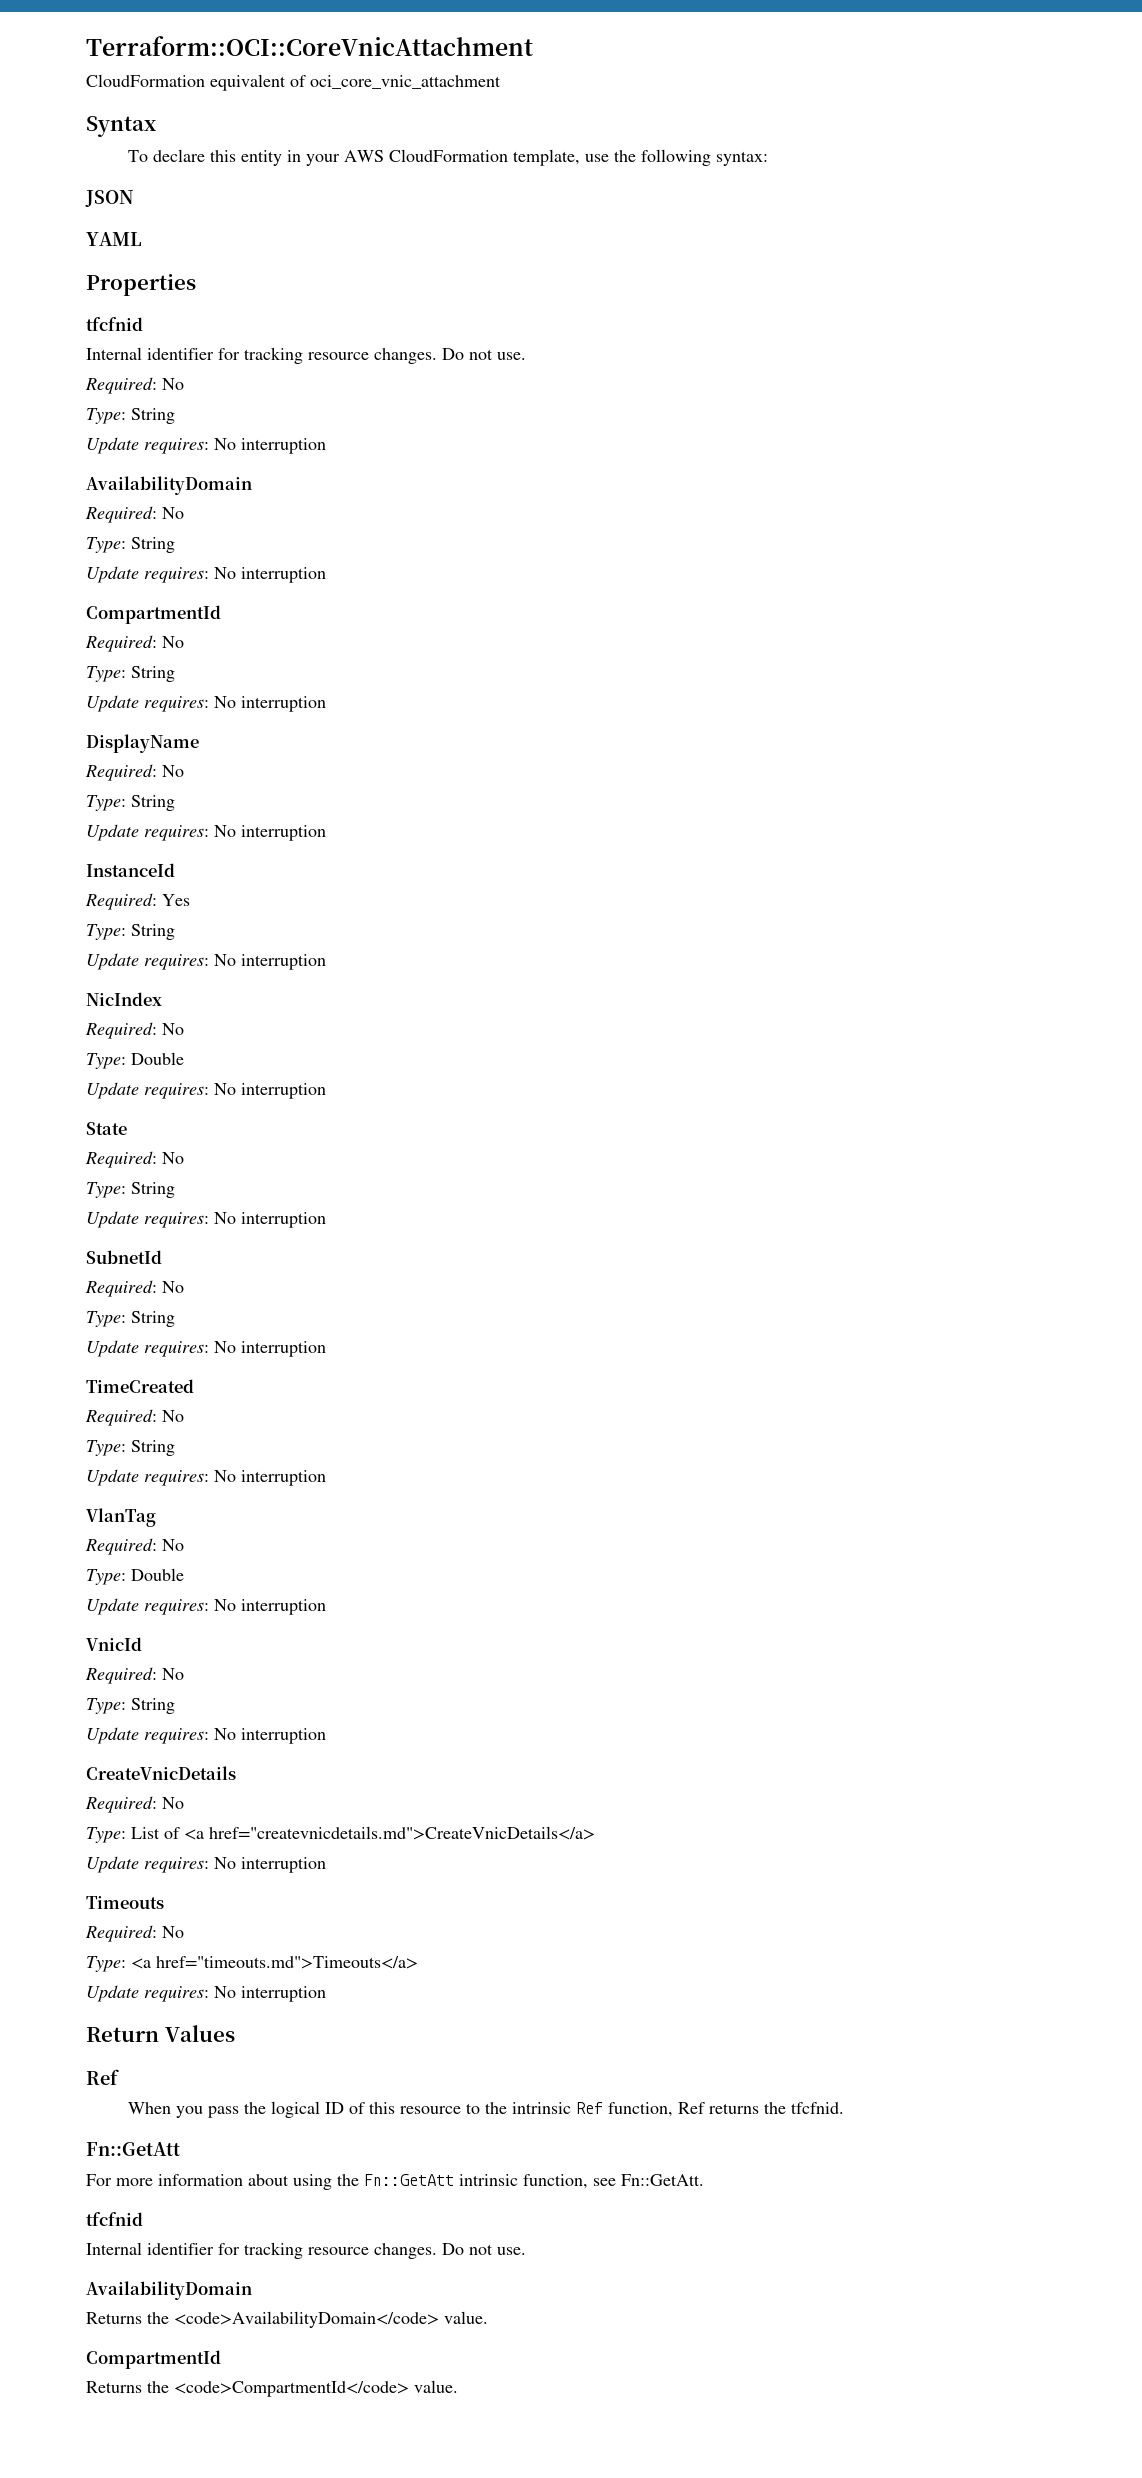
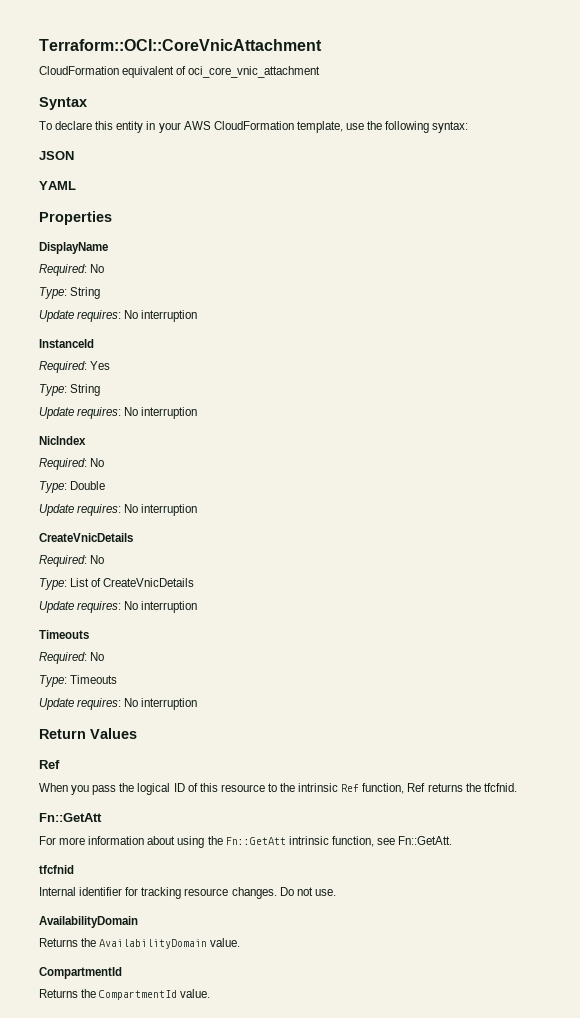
  Properties
- tfcfnid
- Internal identifier for tracking resource changes. Do not use.
- Required: No
- Type: String
- Update requires: No interruption
- AvailabilityDomain
- Required: No
- Type: String
- Update requires: No interruption
- CompartmentId
- Required: No
- Type: String
- Update requires: No interruption
- State
- Required: No
- Type: String
- Update requires: No interruption
- SubnetId
- Required: No
- Type: String
- Update requires: No interruption
- TimeCreated
- Required: No
- Type: String
- Update requires: No interruption
- VlanTag
- Required: No
- Type: Double
- Update requires: No interruption
- VnicId
- Required: No
- Type: String
- Update requires: No interruption
- Type: List of <a href="createvnicdetails.md">CreateVnicDetails</a>
+ Type: List of CreateVnicDetails
- Type: <a href="timeouts.md">Timeouts</a>
+ Type: Timeouts
- Returns the <code>AvailabilityDomain</code> value.
+ Returns the AvailabilityDomain value.
- Returns the <code>CompartmentId</code> value.
+ Returns the CompartmentId value.

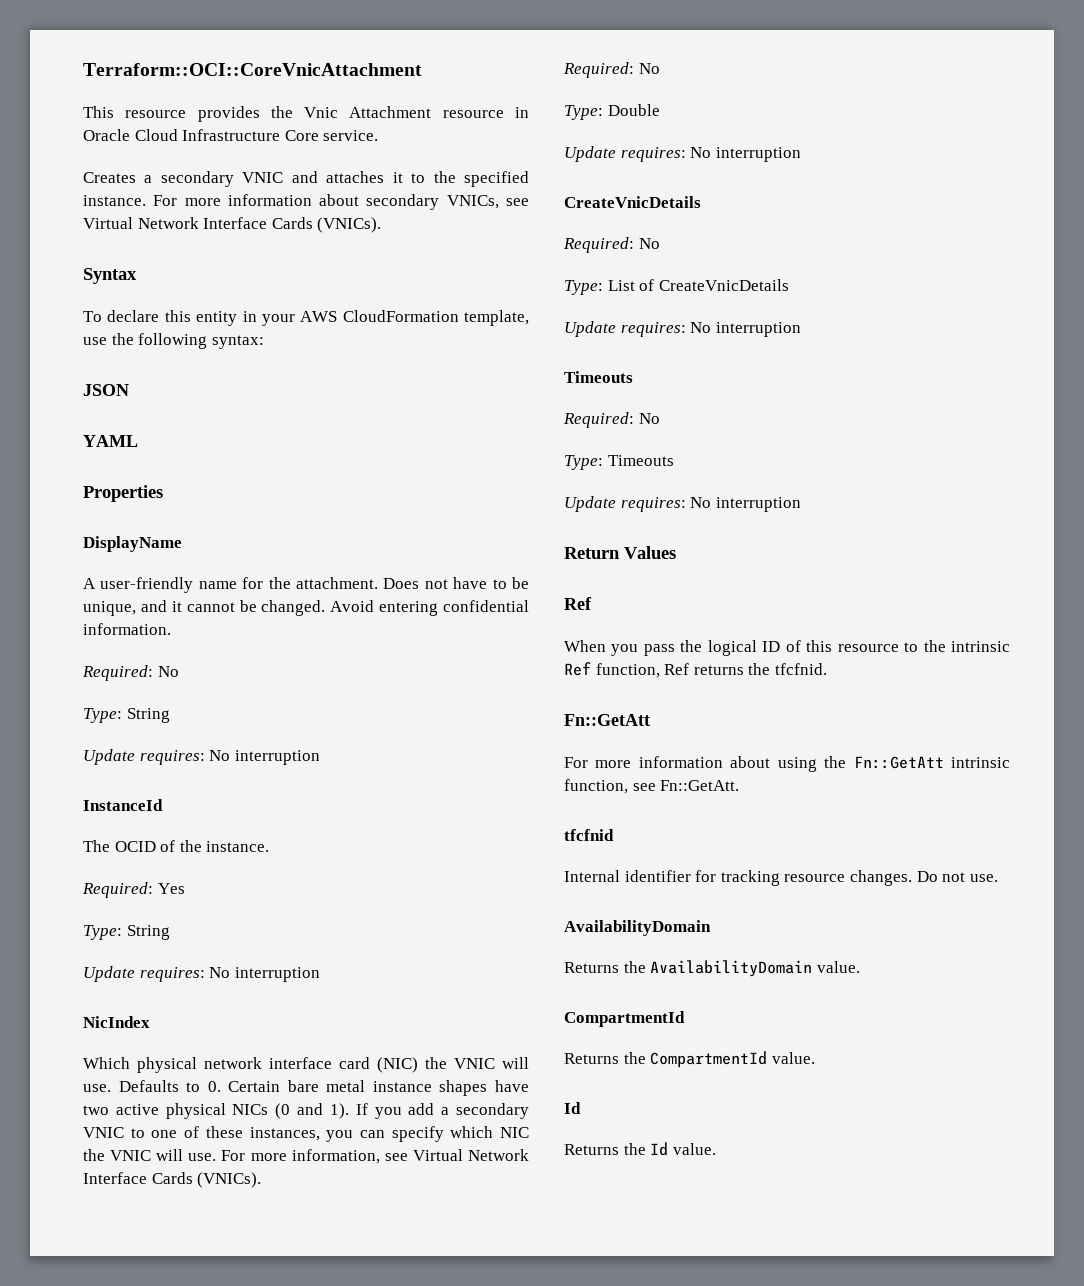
- CloudFormation equivalent of oci_core_vnic_attachment
+ This resource provides the Vnic Attachment resource in Oracle Cloud Infrastructure Core service.
+ Creates a secondary VNIC and attaches it to the specified instance. For more information about secondary VNICs, see Virtual Network Interface Cards (VNICs).
+ A user-friendly name for the attachment. Does not have to be unique, and it cannot be changed. Avoid entering confidential information.
+ The OCID of the instance.
+ Which physical network interface card (NIC) the VNIC will use. Defaults to 0. Certain bare metal instance shapes have two active physical NICs (0 and 1). If you add a secondary VNIC to one of these instances, you can specify which NIC the VNIC will use. For more information, see Virtual Network Interface Cards (VNICs).
  Returns the CompartmentId value.
+ Id
+ Returns the Id value.

